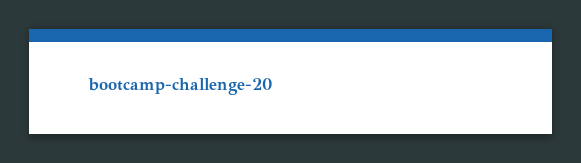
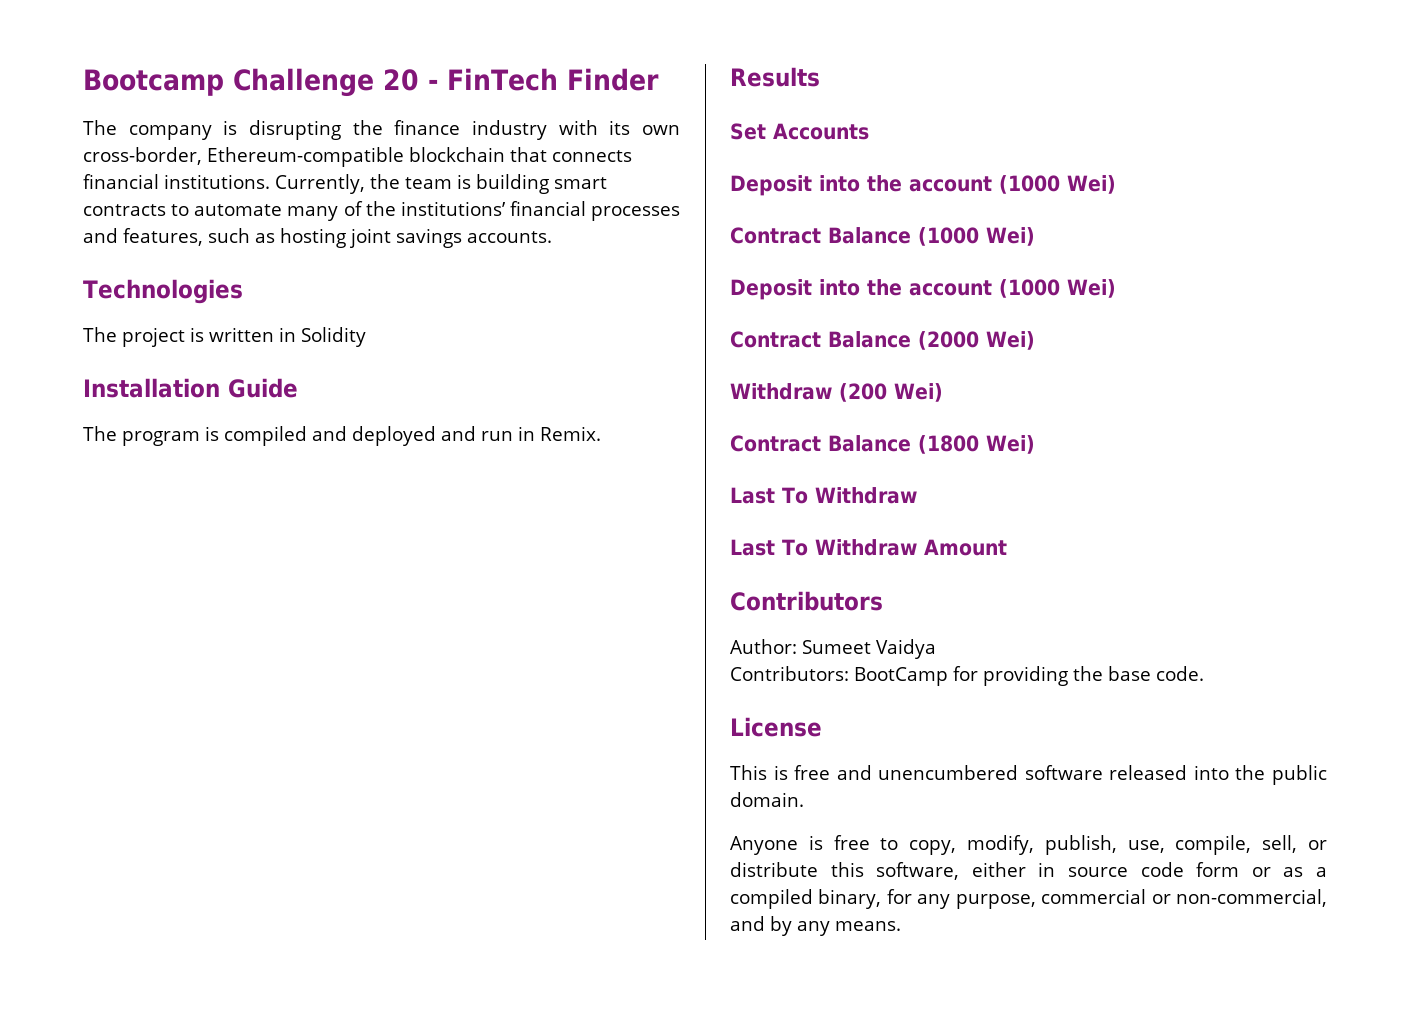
- bootcamp-challenge-20
+ Bootcamp Challenge 20 - FinTech Finder
+ The company is disrupting the finance industry with its own cross-border, Ethereum-compatible blockchain that connects financial institutions. Currently, the team is building smart contracts to automate many of the institutions’ financial processes and features, such as hosting joint savings accounts.
+ Technologies
+ The project is written in Solidity
+ Installation Guide
+ The program is compiled and deployed and run in Remix.
+ Results
+ Set Accounts
+ Deposit into the account (1000 Wei)
+ Contract Balance (1000 Wei)
+ Deposit into the account (1000 Wei)
+ Contract Balance (2000 Wei)
+ Withdraw (200 Wei)
+ Contract Balance (1800 Wei)
+ Last To Withdraw
+ Last To Withdraw Amount
+ Contributors
+ Author: Sumeet Vaidya
+ Contributors: BootCamp for providing the base code.
+ License
+ This is free and unencumbered software released into the public domain.
+ Anyone is free to copy, modify, publish, use, compile, sell, or distribute this software, either in source code form or as a compiled binary, for any purpose, commercial or non-commercial, and by any means.

